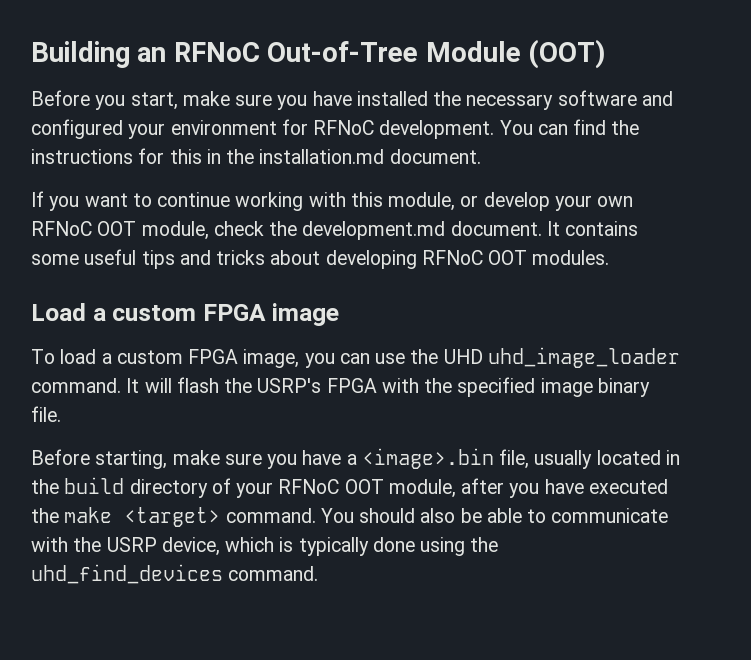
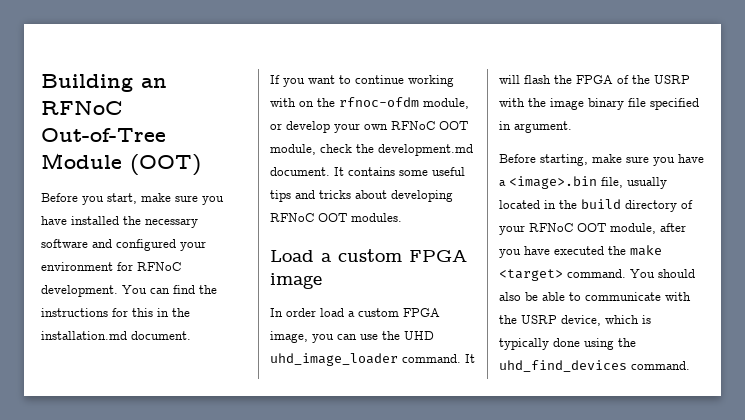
- If you want to continue working with this module, or develop your own RFNoC OOT module, check the development.md document.
+ If you want to continue working with on the rfnoc-ofdm module, or develop your own RFNoC OOT module, check the development.md document.
- To load a custom FPGA image, you can use the UHD uhd_image_loader command.
+ In order load a custom FPGA image, you can use the UHD uhd_image_loader command.
- It will flash the USRP's FPGA with the specified image binary file.
+ It will flash the FPGA of the USRP with the image binary file specified in argument.

